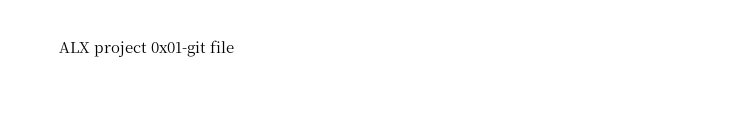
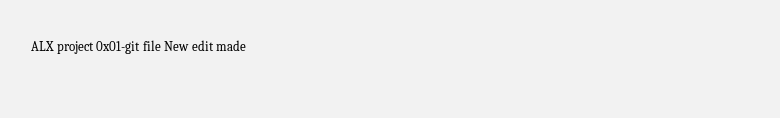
- ALX project 0x01-git file
+ ALX project 0x01-git file New edit made

